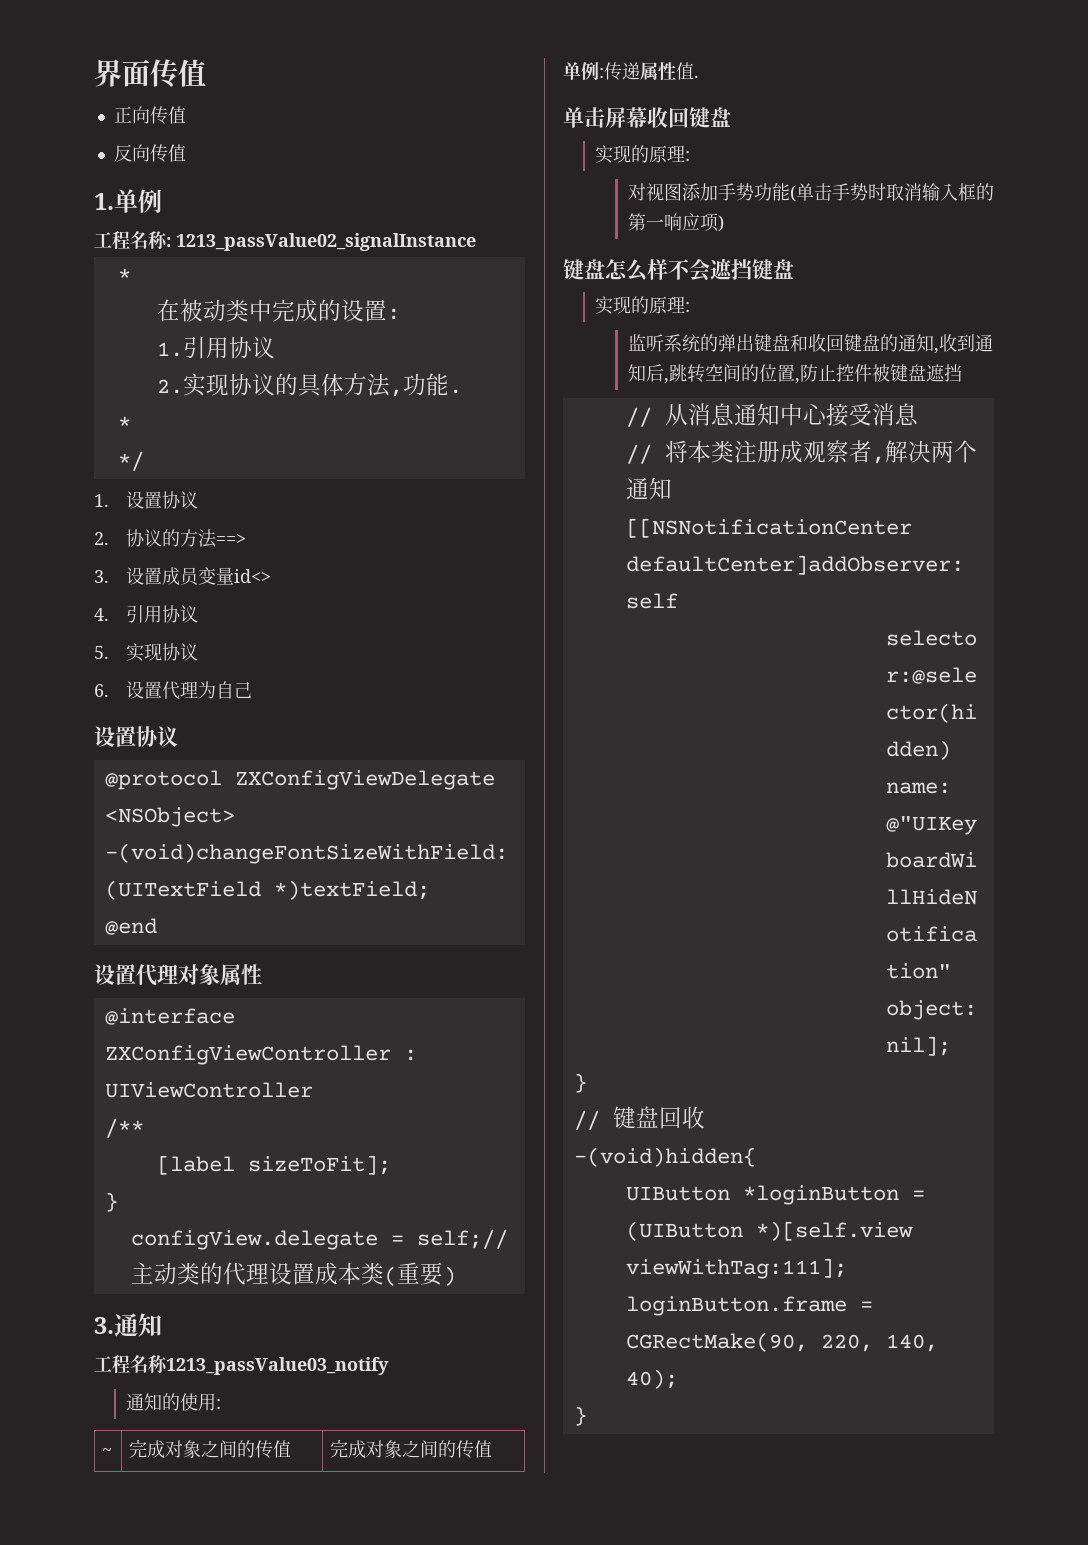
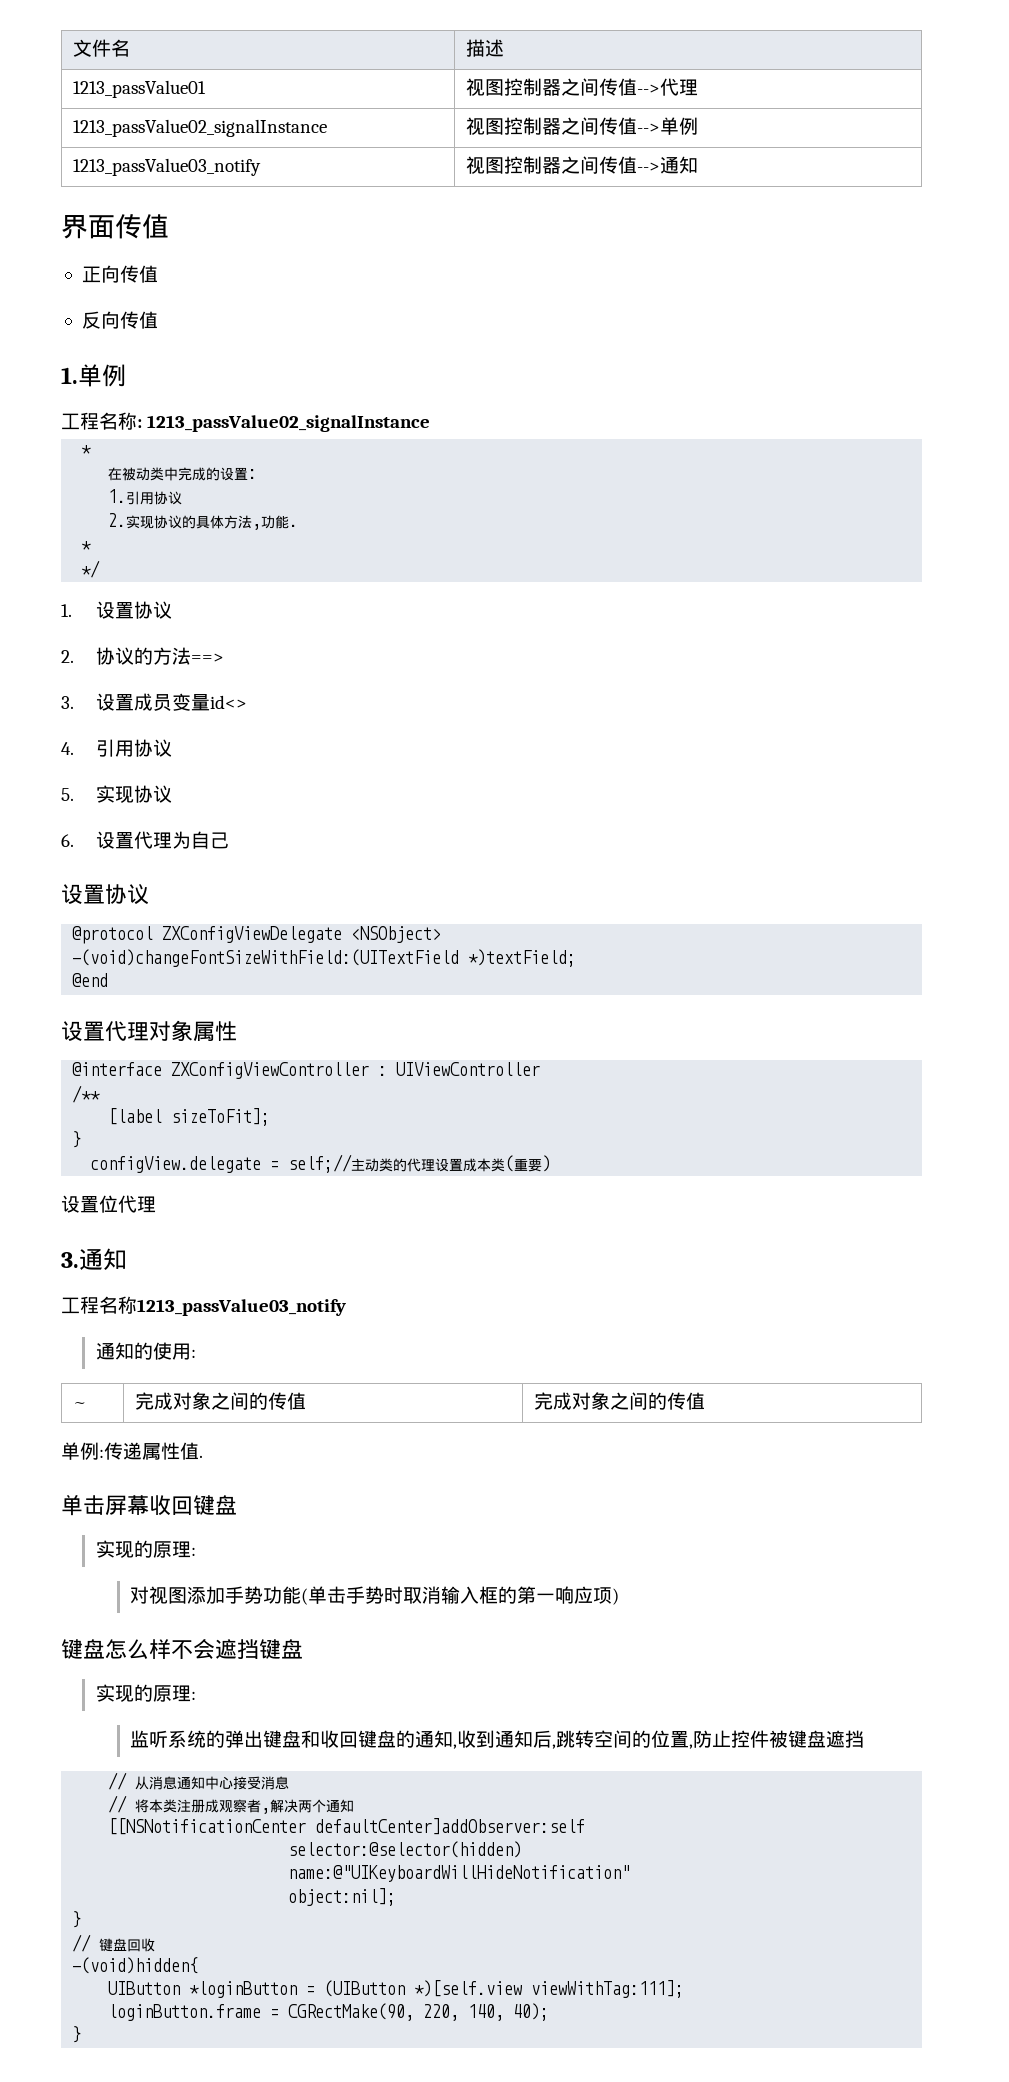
+ 文件名 | 描述
+ 1213_passValue01 | 视图控制器之间传值-->代理
+ 1213_passValue02_signalInstance | 视图控制器之间传值-->单例
+ 1213_passValue03_notify | 视图控制器之间传值-->通知
+ 设置位代理

